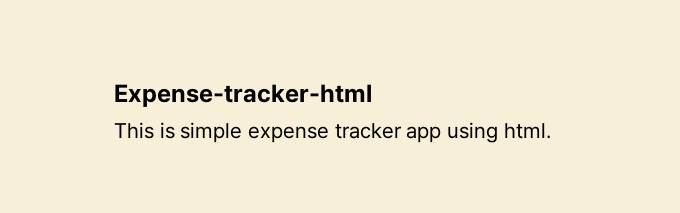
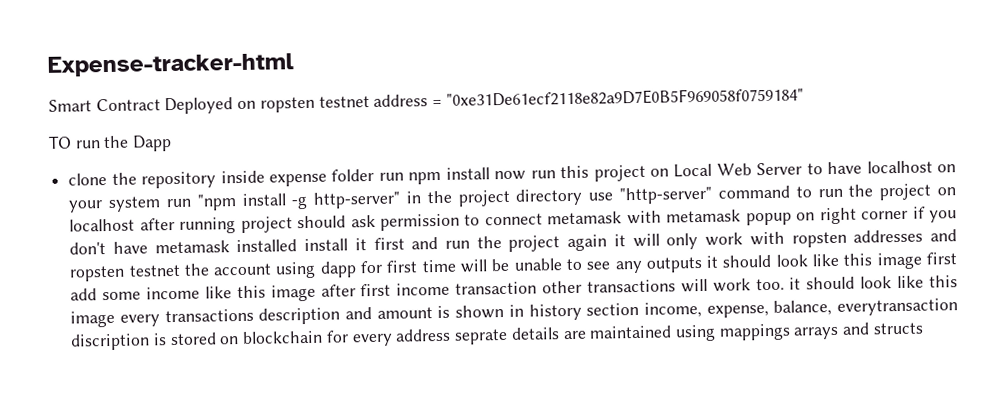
- This is simple expense tracker app using html.
+ Smart Contract Deployed on ropsten testnet address = "0xe31De61ecf2118e82a9D7E0B5F969058f0759184"
+ TO run the Dapp
+ clone the repository inside expense folder run npm install now run this project on Local Web Server to have localhost on your system run "npm install -g http-server" in the project directory use "http-server" command to run the project on localhost after running project should ask permission to connect metamask with metamask popup on right corner if you don't have metamask installed install it first and run the project again it will only work with ropsten addresses and ropsten testnet the account using dapp for first time will be unable to see any outputs it should look like this image first add some income like this image after first income transaction other transactions will work too. it should look like this image every transactions description and amount is shown in history section income, expense, balance, everytransaction discription is stored on blockchain for every address seprate details are maintained using mappings arrays and structs

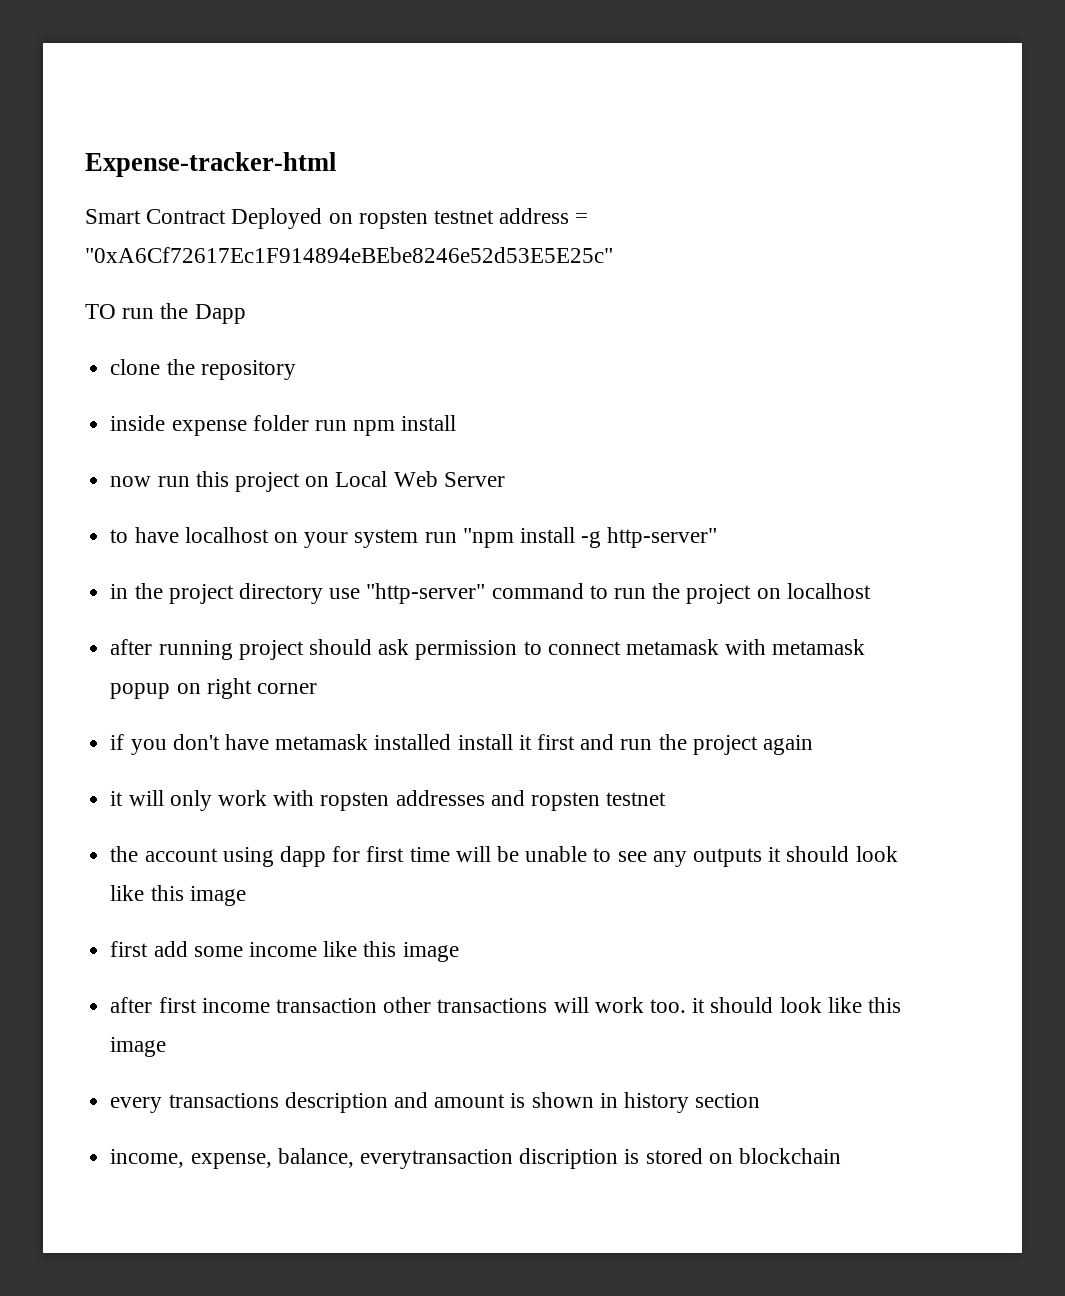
- Smart Contract Deployed on ropsten testnet address = "0xe31De61ecf2118e82a9D7E0B5F969058f0759184"
+ Smart Contract Deployed on ropsten testnet address = "0xA6Cf72617Ec1F914894eBEbe8246e52d53E5E25c"
- clone the repository inside expense folder run npm install now run this project on Local Web Server to have localhost on your system run "npm install -g http-server" in the project directory use "http-server" command to run the project on localhost after running project should ask permission to connect metamask with metamask popup on right corner if you don't have metamask installed install it first and run the project again it will only work with ropsten addresses and ropsten testnet the account using dapp for first time will be unable to see any outputs it should look like this image first add some income like this image after first income transaction other transactions will work too. it should look like this image every transactions description and amount is shown in history section income, expense, balance, everytransaction discription is stored on blockchain for every address seprate details are maintained using mappings arrays and structs
+ clone the repository
+ inside expense folder run npm install
+ now run this project on Local Web Server
+ to have localhost on your system run "npm install -g http-server"
+ in the project directory use "http-server" command to run the project on localhost
+ after running project should ask permission to connect metamask with metamask popup on right corner
+ if you don't have metamask installed install it first and run the project again
+ it will only work with ropsten addresses and ropsten testnet
+ the account using dapp for first time will be unable to see any outputs it should look like this image
+ first add some income like this image
+ after first income transaction other transactions will work too. it should look like this image
+ every transactions description and amount is shown in history section
+ income, expense, balance, everytransaction discription is stored on blockchain

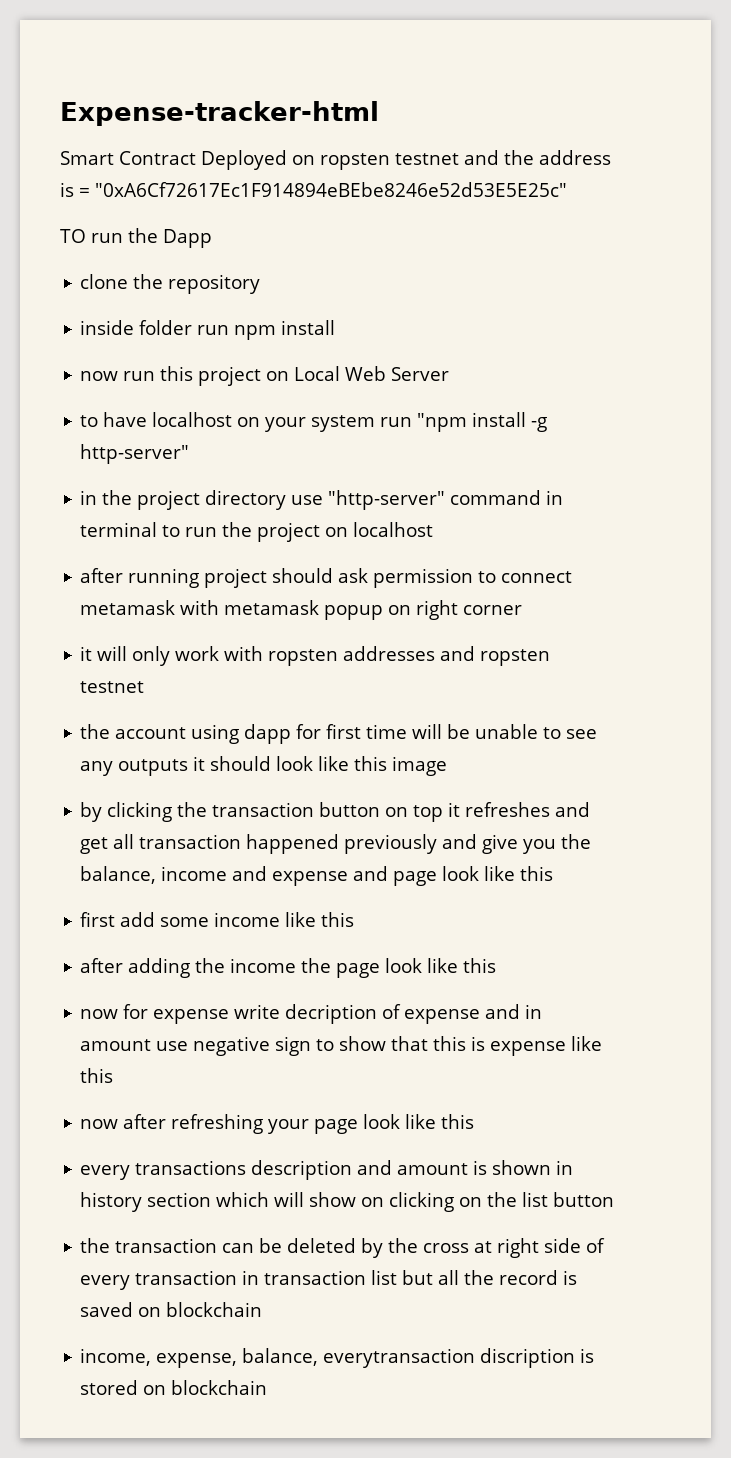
- Smart Contract Deployed on ropsten testnet address = "0xA6Cf72617Ec1F914894eBEbe8246e52d53E5E25c"
+ Smart Contract Deployed on ropsten testnet and the address is = "0xA6Cf72617Ec1F914894eBEbe8246e52d53E5E25c"
- inside expense folder run npm install
+ inside folder run npm install
- in the project directory use "http-server" command to run the project on localhost
+ in the project directory use "http-server" command in terminal to run the project on localhost
- if you don't have metamask installed install it first and run the project again
+ by clicking the transaction button on top it refreshes and get all transaction happened previously and give you the balance, income and expense and page look like this
- first add some income like this image
- after first income transaction other transactions will work too. it should look like this image
+ first add some income like this
+ after adding the income the page look like this
+ now for expense write decription of expense and in amount use negative sign to show that this is expense like this
+ now after refreshing your page look like this
- every transactions description and amount is shown in history section
+ every transactions description and amount is shown in history section which will show on clicking on the list button
+ the transaction can be deleted by the cross at right side of every transaction in transaction list but all the record is saved on blockchain

